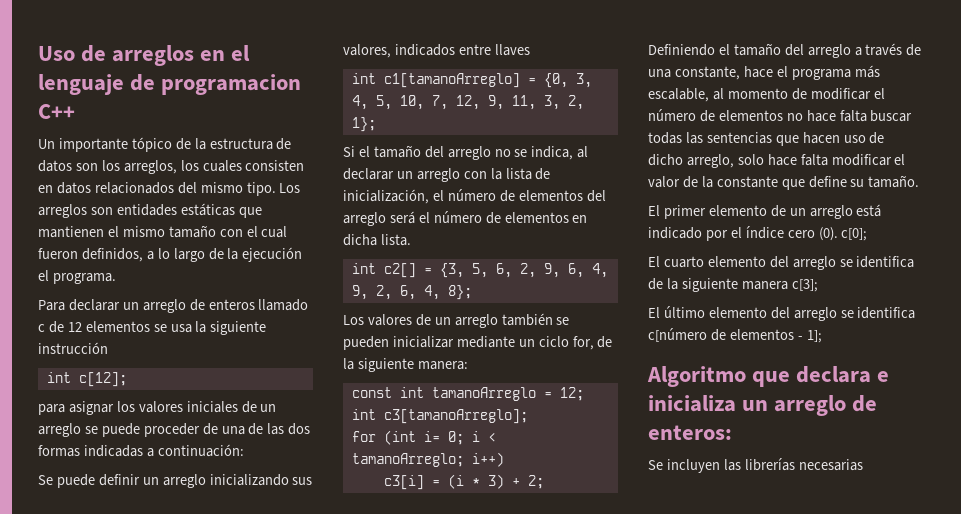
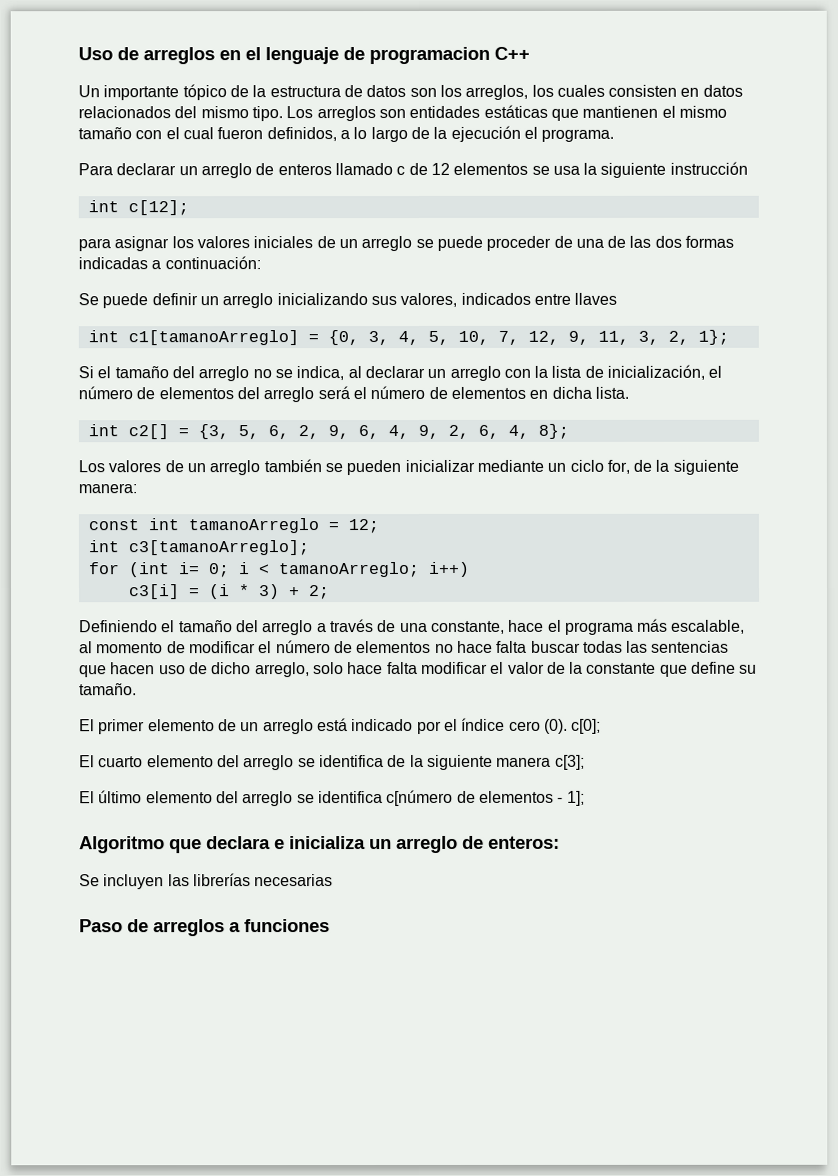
+ Paso de arreglos a funciones

